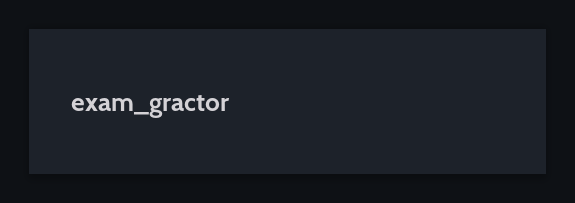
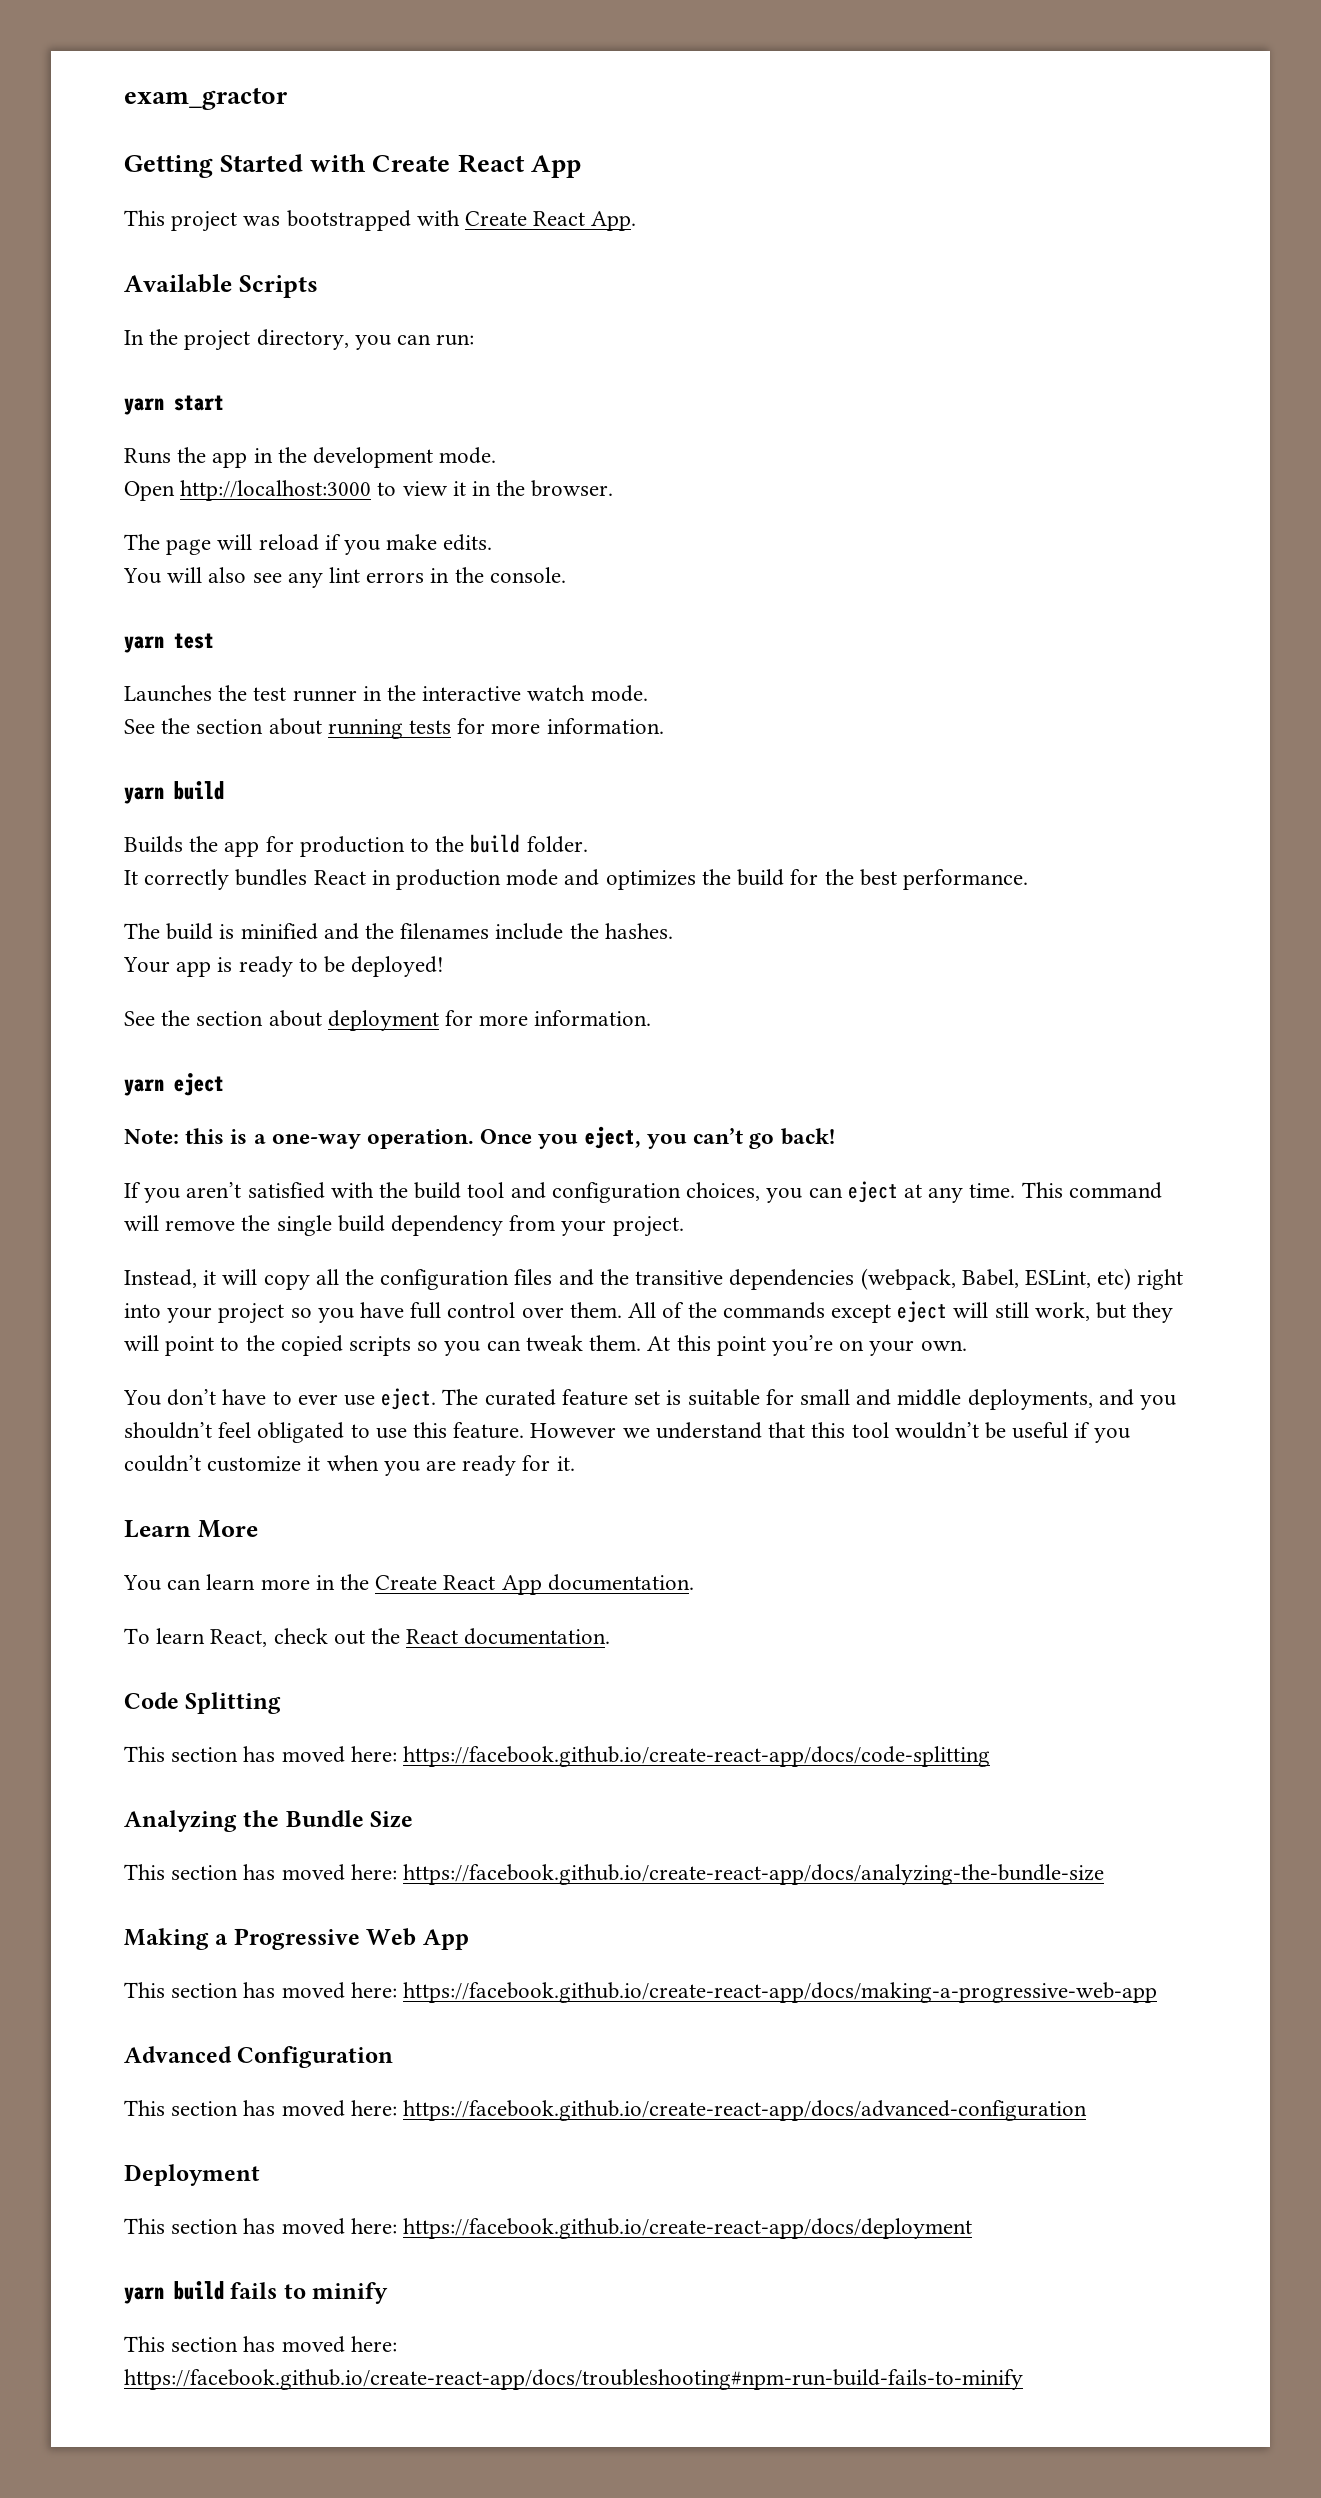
+ Getting Started with Create React App
+ This project was bootstrapped with Create React App.
+ Available Scripts
+ In the project directory, you can run:
+ yarn start
+ Runs the app in the development mode.
+ Open http://localhost:3000 to view it in the browser.
+ The page will reload if you make edits.
+ You will also see any lint errors in the console.
+ yarn test
+ Launches the test runner in the interactive watch mode.
+ See the section about running tests for more information.
+ yarn build
+ Builds the app for production to the build folder.
+ It correctly bundles React in production mode and optimizes the build for the best performance.
+ The build is minified and the filenames include the hashes.
+ Your app is ready to be deployed!
+ See the section about deployment for more information.
+ yarn eject
+ Note: this is a one-way operation. Once you eject, you can’t go back!
+ If you aren’t satisfied with the build tool and configuration choices, you can eject at any time. This command will remove the single build dependency from your project.
+ Instead, it will copy all the configuration files and the transitive dependencies (webpack, Babel, ESLint, etc) right into your project so you have full control over them. All of the commands except eject will still work, but they will point to the copied scripts so you can tweak them. At this point you’re on your own.
+ You don’t have to ever use eject. The curated feature set is suitable for small and middle deployments, and you shouldn’t feel obligated to use this feature. However we understand that this tool wouldn’t be useful if you couldn’t customize it when you are ready for it.
+ Learn More
+ You can learn more in the Create React App documentation.
+ To learn React, check out the React documentation.
+ Code Splitting
+ This section has moved here: https://facebook.github.io/create-react-app/docs/code-splitting
+ Analyzing the Bundle Size
+ This section has moved here: https://facebook.github.io/create-react-app/docs/analyzing-the-bundle-size
+ Making a Progressive Web App
+ This section has moved here: https://facebook.github.io/create-react-app/docs/making-a-progressive-web-app
+ Advanced Configuration
+ This section has moved here: https://facebook.github.io/create-react-app/docs/advanced-configuration
+ Deployment
+ This section has moved here: https://facebook.github.io/create-react-app/docs/deployment
+ yarn build fails to minify
+ This section has moved here: https://facebook.github.io/create-react-app/docs/troubleshooting#npm-run-build-fails-to-minify

